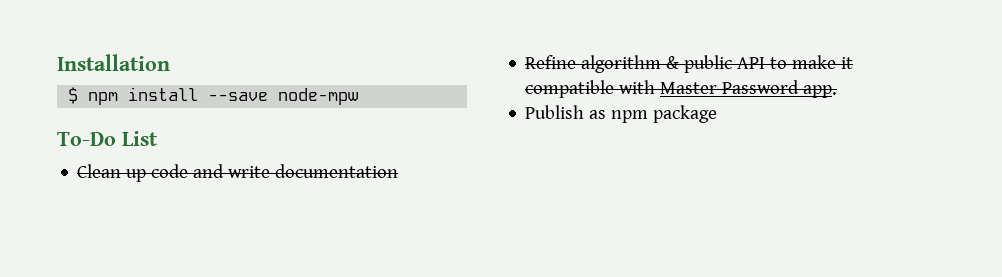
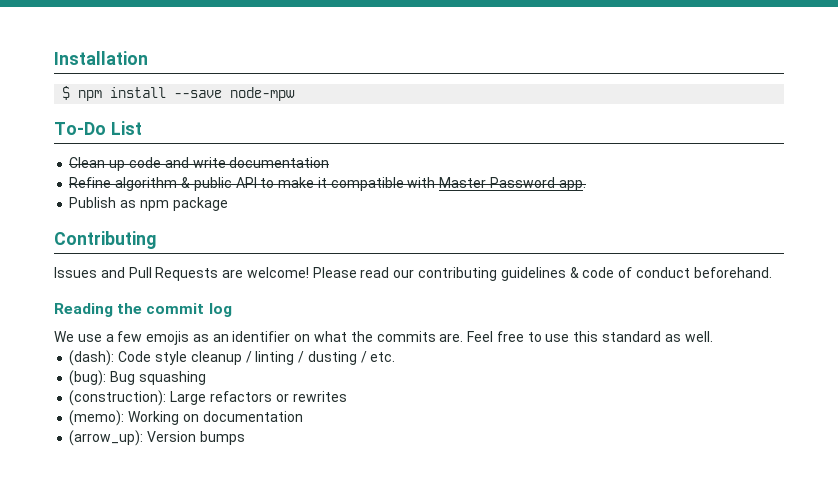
+ Contributing
+ Issues and Pull Requests are welcome! Please read our contributing guidelines & code of conduct beforehand.
+ Reading the commit log
+ We use a few emojis as an identifier on what the commits are. Feel free to use this standard as well.
+ (dash): Code style cleanup / linting / dusting / etc.
+ (bug): Bug squashing
+ (construction): Large refactors or rewrites
+ (memo): Working on documentation
+ (arrow_up): Version bumps

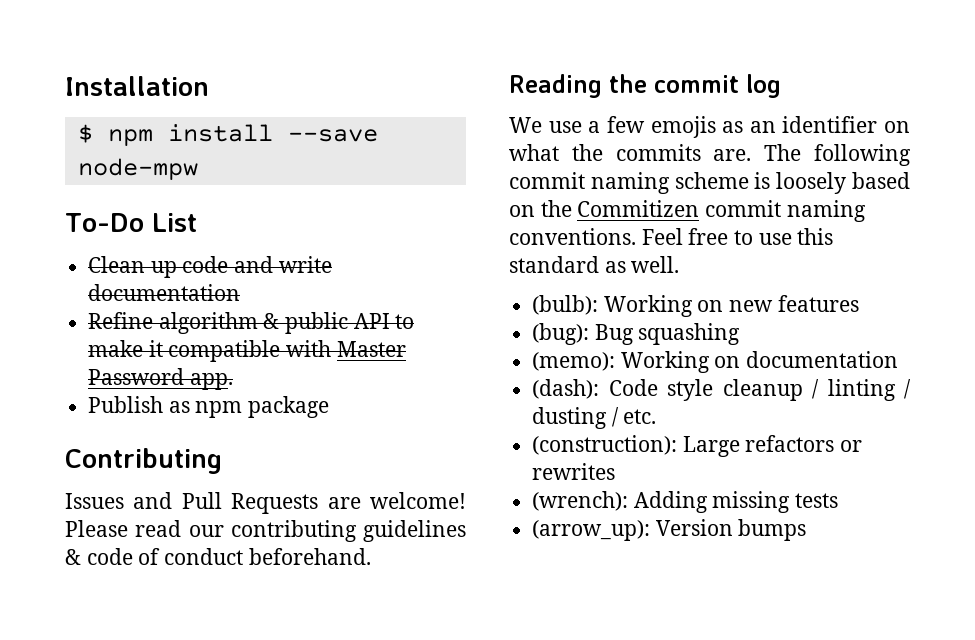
+ The following commit naming scheme is loosely based on the Commitizen commit naming conventions.
+ (bulb): Working on new features
+ (bug): Bug squashing
+ (memo): Working on documentation
- (bug): Bug squashing
- (memo): Working on documentation
+ (wrench): Adding missing tests

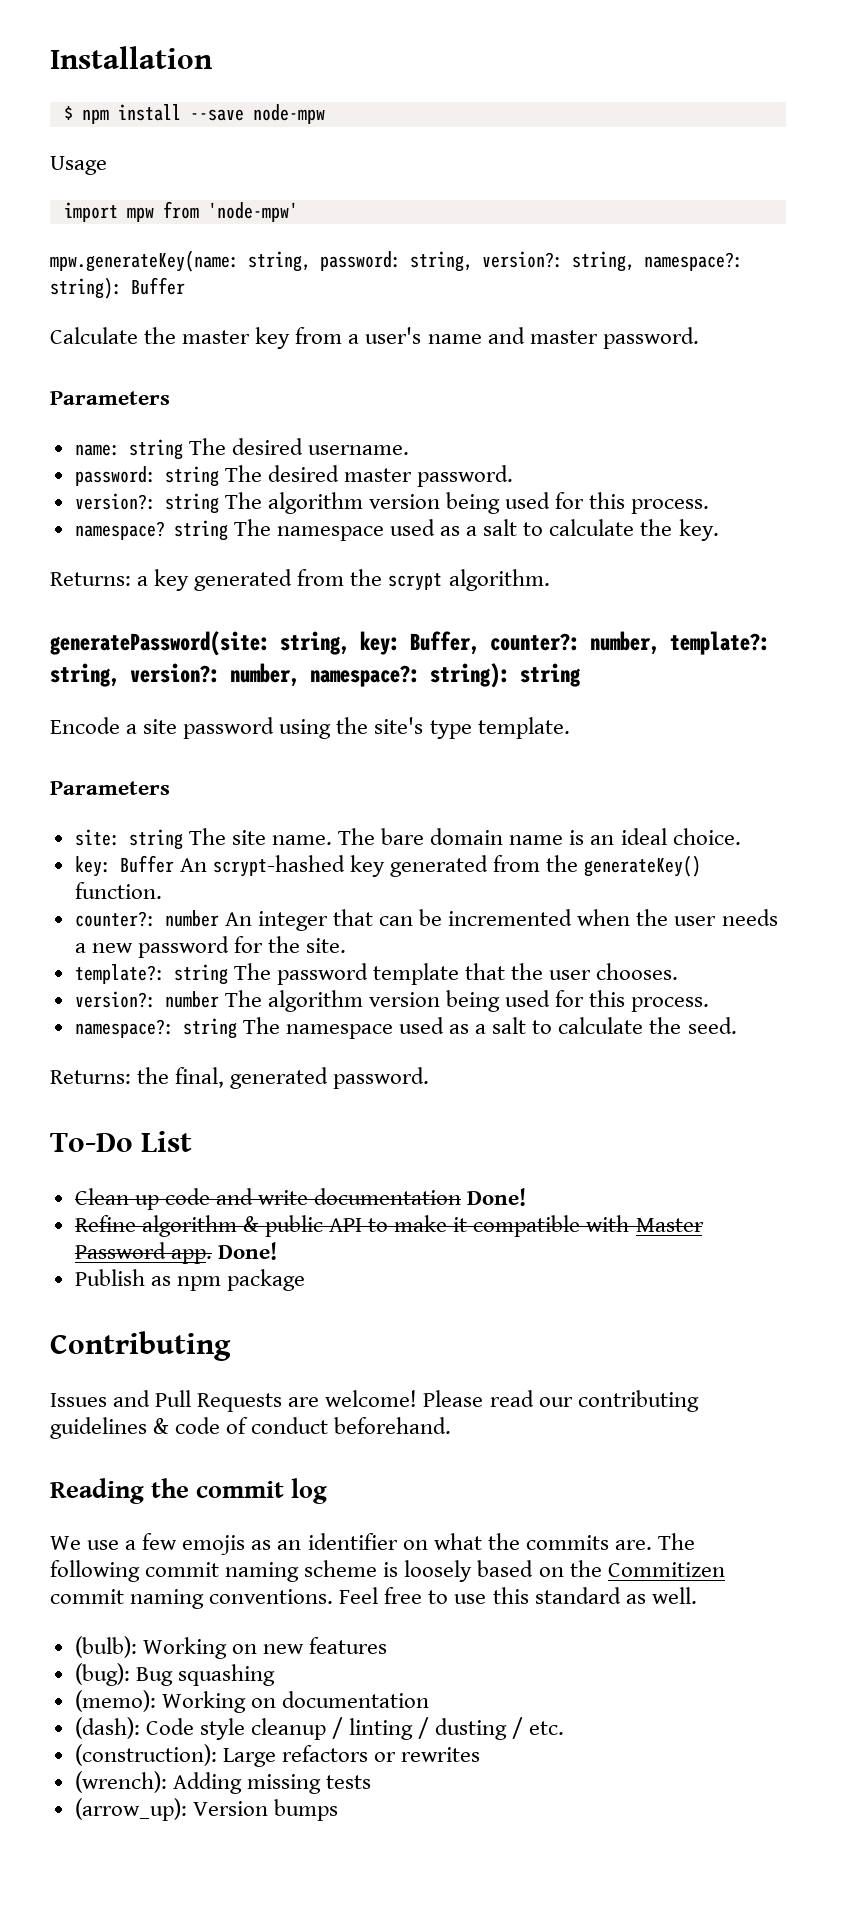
+ Usage
+ import mpw from 'node-mpw'
+ mpw.generateKey(name: string, password: string, version?: string, namespace?: string): Buffer
+ Calculate the master key from a user's name and master password.
+ Parameters
+ name: string The desired username.
+ password: string The desired master password.
+ version?: string The algorithm version being used for this process.
+ namespace? string The namespace used as a salt to calculate the key.
+ Returns: a key generated from the scrypt algorithm.
+ generatePassword(site: string, key: Buffer, counter?: number, template?: string, version?: number, namespace?: string): string
+ Encode a site password using the site's type template.
+ Parameters
+ site: string The site name. The bare domain name is an ideal choice.
+ key: Buffer An scrypt-hashed key generated from the generateKey() function.
+ counter?: number An integer that can be incremented when the user needs a new password for the site.
+ template?: string The password template that the user chooses.
+ version?: number The algorithm version being used for this process.
+ namespace?: string The namespace used as a salt to calculate the seed.
+ Returns: the final, generated password.
- Clean up code and write documentation
+ Clean up code and write documentation Done!
- Refine algorithm & public API to make it compatible with Master Password app.
+ Refine algorithm & public API to make it compatible with Master Password app. Done!

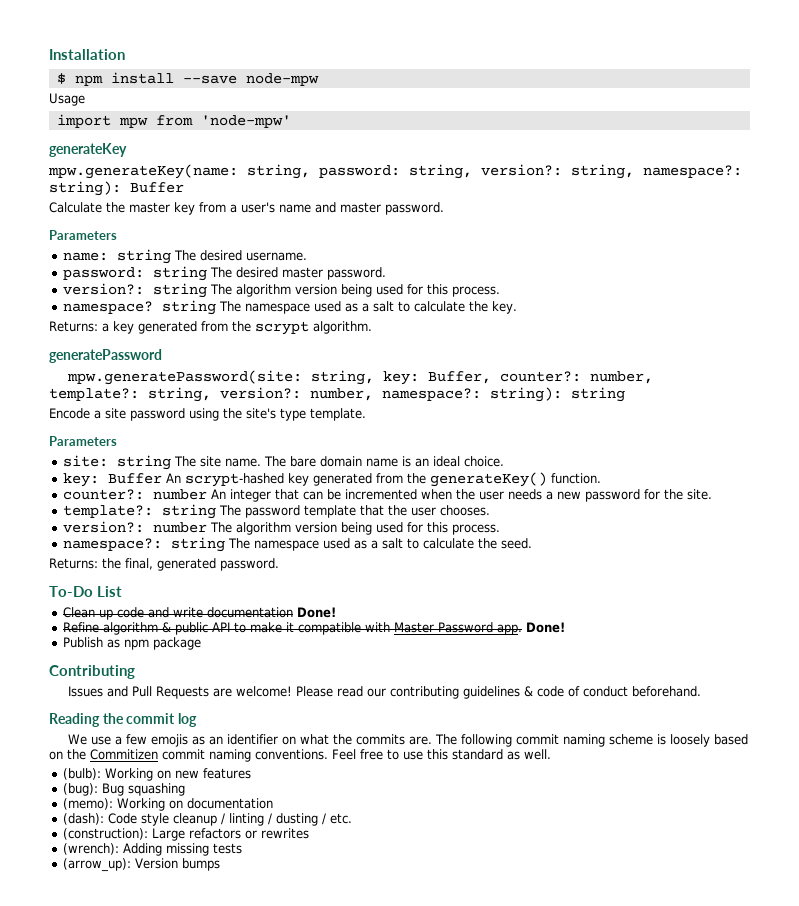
+ generateKey
- generatePassword(site: string, key: Buffer, counter?: number, template?: string, version?: number, namespace?: string): string
+ generatePassword
+ mpw.generatePassword(site: string, key: Buffer, counter?: number, template?: string, version?: number, namespace?: string): string

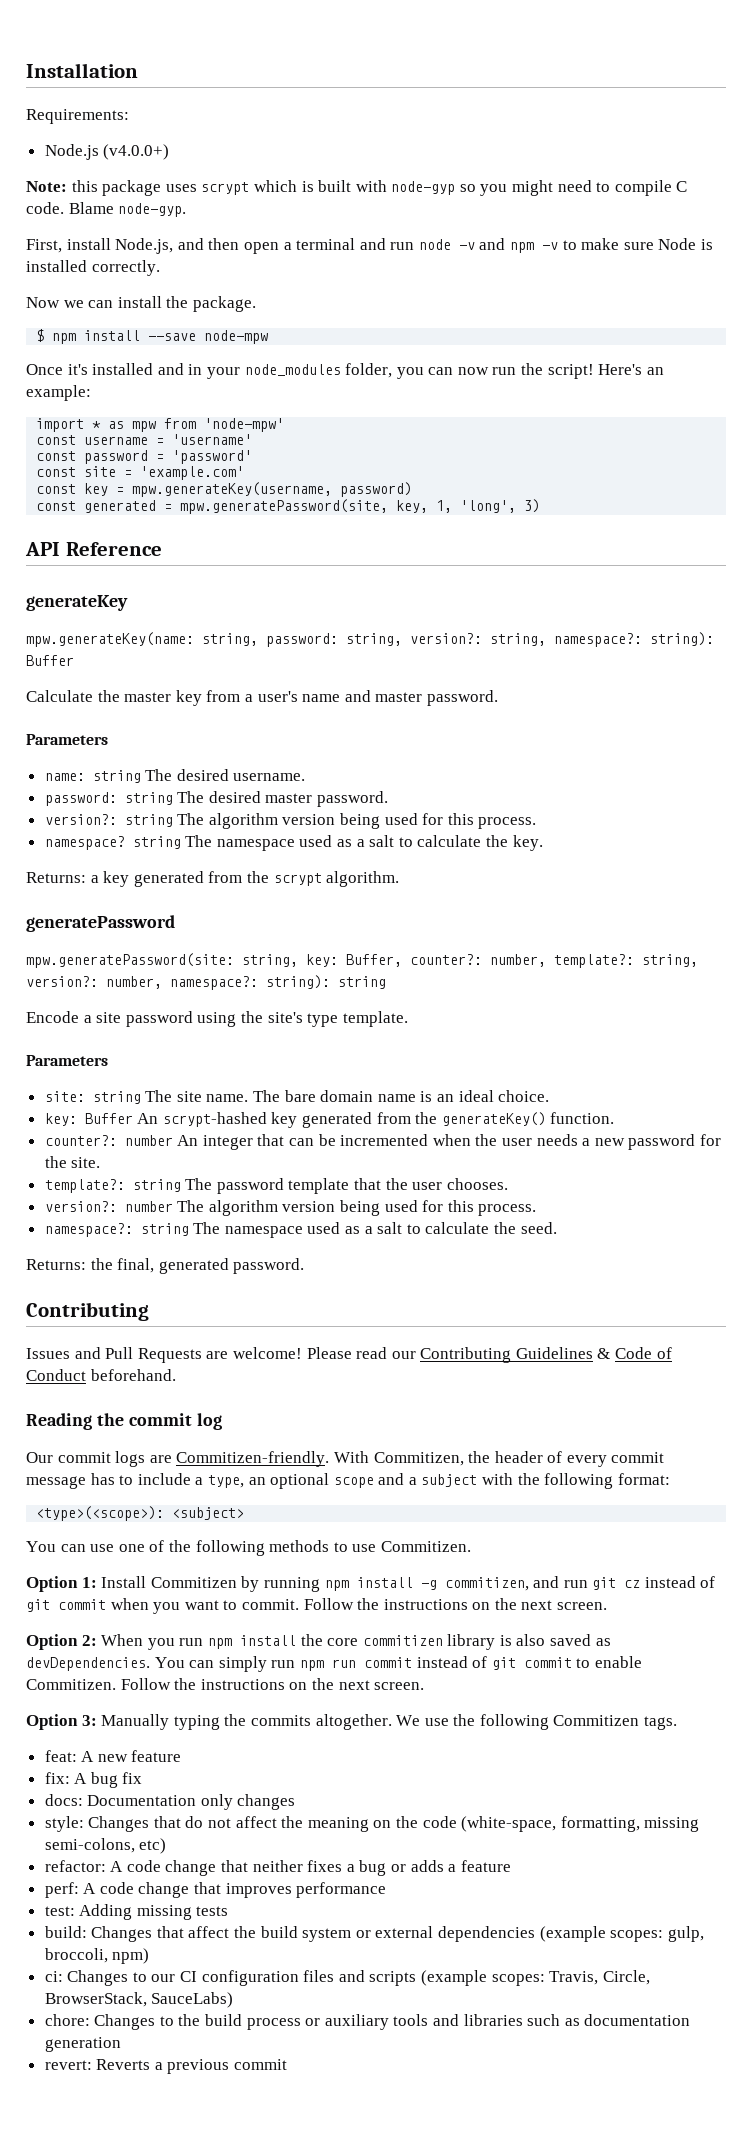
+ Requirements:
+ Node.js (v4.0.0+)
+ Note: this package uses scrypt which is built with node-gyp so you might need to compile C code. Blame node-gyp.
+ First, install Node.js, and then open a terminal and run node -v and npm -v to make sure Node is installed correctly.
+ Now we can install the package.
- Usage
+ Once it's installed and in your node_modules folder, you can now run the script! Here's an example:
- import mpw from 'node-mpw'
+ import * as mpw from 'node-mpw'
+ const username = 'username'
+ const password = 'password'
+ const site = 'example.com'
+ const key = mpw.generateKey(username, password)
+ const generated = mpw.generatePassword(site, key, 1, 'long', 3)
+ API Reference
- To-Do List
- Clean up code and write documentation Done!
- Refine algorithm & public API to make it compatible with Master Password app. Done!
- Publish as npm package
- Please read our contributing guidelines & code of conduct beforehand.
+ Please read our Contributing Guidelines & Code of Conduct beforehand.
- We use a few emojis as an identifier on what the commits are. The following commit naming scheme is loosely based on the Commitizen commit naming conventions. Feel free to use this standard as well.
- (bulb): Working on new features
- (bug): Bug squashing
- (memo): Working on documentation
- (dash): Code style cleanup / linting / dusting / etc.
- (construction): Large refactors or rewrites
- (wrench): Adding missing tests
- (arrow_up): Version bumps
+ Our commit logs are Commitizen-friendly. With Commitizen, the header of every commit message has to include a type, an optional scope and a subject with the following format:
+ <type>(<scope>): <subject>
+ You can use one of the following methods to use Commitizen.
+ Option 1: Install Commitizen by running npm install -g commitizen, and run git cz instead of git commit when you want to commit. Follow the instructions on the next screen.
+ Option 2: When you run npm install the core commitizen library is also saved as devDependencies. You can simply run npm run commit instead of git commit to enable Commitizen. Follow the instructions on the next screen.
+ Option 3: Manually typing the commits altogether. We use the following Commitizen tags.
+ feat: A new feature
+ fix: A bug fix
+ docs: Documentation only changes
+ style: Changes that do not affect the meaning on the code (white-space, formatting, missing semi-colons, etc)
+ refactor: A code change that neither fixes a bug or adds a feature
+ perf: A code change that improves performance
+ test: Adding missing tests
+ build: Changes that affect the build system or external dependencies (example scopes: gulp, broccoli, npm)
+ ci: Changes to our CI configuration files and scripts (example scopes: Travis, Circle, BrowserStack, SauceLabs)
+ chore: Changes to the build process or auxiliary tools and libraries such as documentation generation
+ revert: Reverts a previous commit

